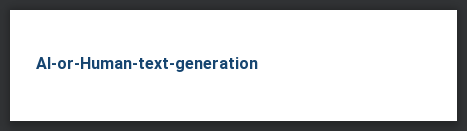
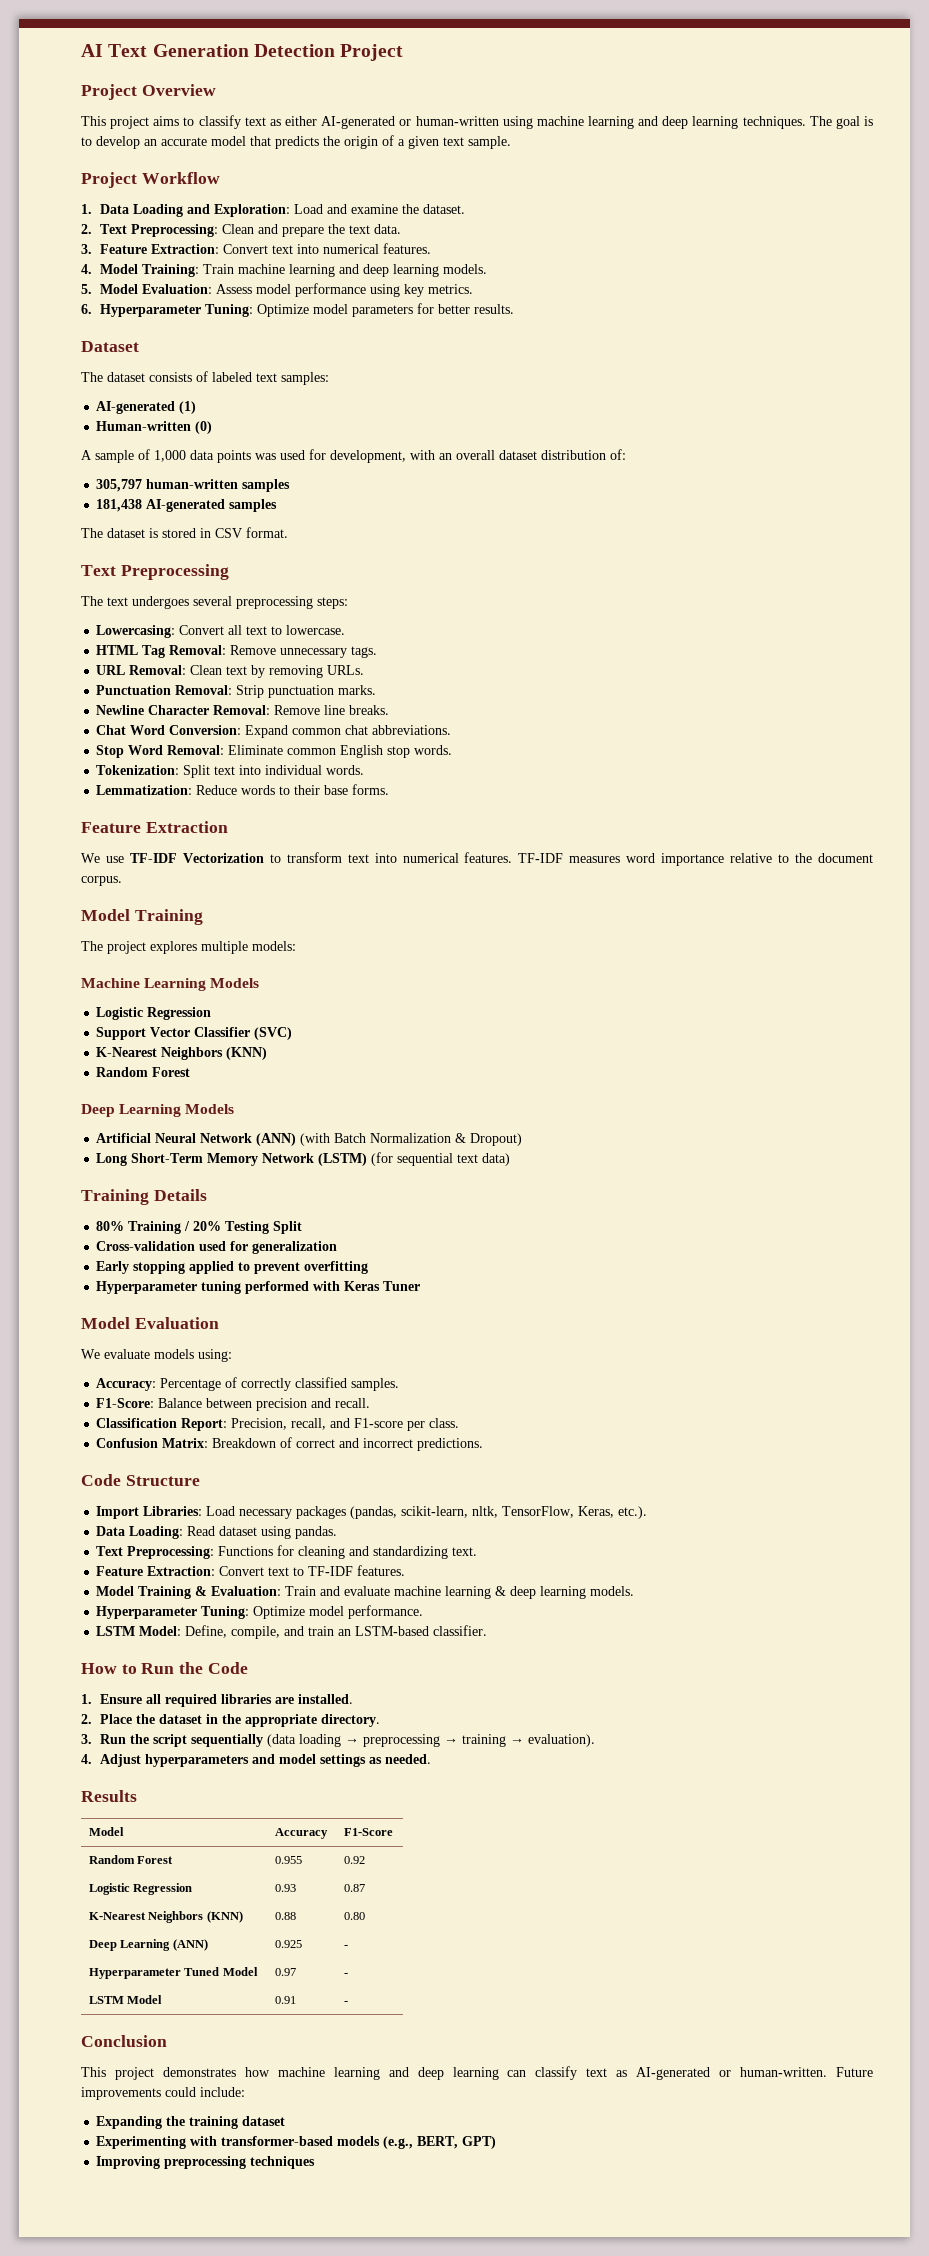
- AI-or-Human-text-generation
+ AI Text Generation Detection Project
+ Project Overview
+ This project aims to classify text as either AI-generated or human-written using machine learning and deep learning techniques. The goal is to develop an accurate model that predicts the origin of a given text sample.
+ Project Workflow
+ 1. Data Loading and Exploration: Load and examine the dataset.
+ 2. Text Preprocessing: Clean and prepare the text data.
+ 3. Feature Extraction: Convert text into numerical features.
+ 4. Model Training: Train machine learning and deep learning models.
+ 5. Model Evaluation: Assess model performance using key metrics.
+ 6. Hyperparameter Tuning: Optimize model parameters for better results.
+ Dataset
+ The dataset consists of labeled text samples:
+ AI-generated (1)
+ Human-written (0)
+ A sample of 1,000 data points was used for development, with an overall dataset distribution of:
+ 305,797 human-written samples
+ 181,438 AI-generated samples
+ The dataset is stored in CSV format.
+ Text Preprocessing
+ The text undergoes several preprocessing steps:
+ Lowercasing: Convert all text to lowercase.
+ HTML Tag Removal: Remove unnecessary tags.
+ URL Removal: Clean text by removing URLs.
+ Punctuation Removal: Strip punctuation marks.
+ Newline Character Removal: Remove line breaks.
+ Chat Word Conversion: Expand common chat abbreviations.
+ Stop Word Removal: Eliminate common English stop words.
+ Tokenization: Split text into individual words.
+ Lemmatization: Reduce words to their base forms.
+ Feature Extraction
+ We use TF-IDF Vectorization to transform text into numerical features. TF-IDF measures word importance relative to the document corpus.
+ Model Training
+ The project explores multiple models:
+ Machine Learning Models
+ Logistic Regression
+ Support Vector Classifier (SVC)
+ K-Nearest Neighbors (KNN)
+ Random Forest
+ Deep Learning Models
+ Artificial Neural Network (ANN) (with Batch Normalization & Dropout)
+ Long Short-Term Memory Network (LSTM) (for sequential text data)
+ Training Details
+ 80% Training / 20% Testing Split
+ Cross-validation used for generalization
+ Early stopping applied to prevent overfitting
+ Hyperparameter tuning performed with Keras Tuner
+ Model Evaluation
+ We evaluate models using:
+ Accuracy: Percentage of correctly classified samples.
+ F1-Score: Balance between precision and recall.
+ Classification Report: Precision, recall, and F1-score per class.
+ Confusion Matrix: Breakdown of correct and incorrect predictions.
+ Code Structure
+ Import Libraries: Load necessary packages (pandas, scikit-learn, nltk, TensorFlow, Keras, etc.).
+ Data Loading: Read dataset using pandas.
+ Text Preprocessing: Functions for cleaning and standardizing text.
+ Feature Extraction: Convert text to TF-IDF features.
+ Model Training & Evaluation: Train and evaluate machine learning & deep learning models.
+ Hyperparameter Tuning: Optimize model performance.
+ LSTM Model: Define, compile, and train an LSTM-based classifier.
+ How to Run the Code
+ 1. Ensure all required libraries are installed.
+ 2. Place the dataset in the appropriate directory.
+ 3. Run the script sequentially (data loading → preprocessing → training → evaluation).
+ 4. Adjust hyperparameters and model settings as needed.
+ Results
+ Model | Accuracy | F1-Score
+ Random Forest | 0.955 | 0.92
+ Logistic Regression | 0.93 | 0.87
+ K-Nearest Neighbors (KNN) | 0.88 | 0.80
+ Deep Learning (ANN) | 0.925 | -
+ Hyperparameter Tuned Model | 0.97 | -
+ LSTM Model | 0.91 | -
+ Conclusion
+ This project demonstrates how machine learning and deep learning can classify text as AI-generated or human-written. Future improvements could include:
+ Expanding the training dataset
+ Experimenting with transformer-based models (e.g., BERT, GPT)
+ Improving preprocessing techniques

